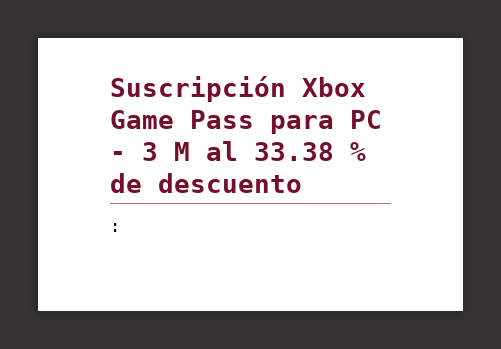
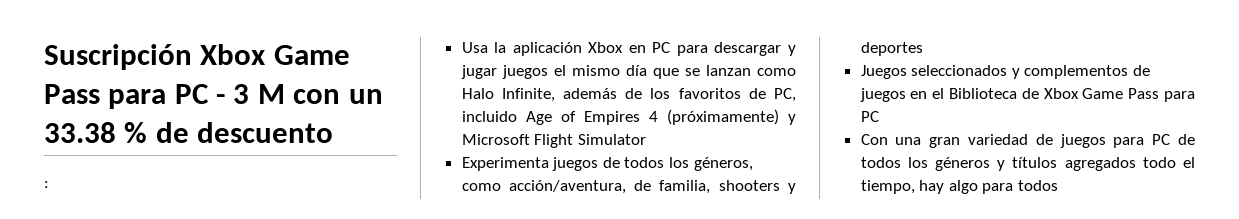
- Suscripción Xbox Game Pass para PC - 3 M al 33.38 % de descuento
+ Suscripción Xbox Game Pass para PC - 3 M con un 33.38 % de descuento
+ Usa la aplicación Xbox en PC para descargar y jugar juegos el mismo día que se lanzan como Halo Infinite, además de los favoritos de PC, incluido Age of Empires 4 (próximamente) y Microsoft Flight Simulator
+ Experimenta juegos de todos los géneros, como acción/aventura, de familia, shooters y deportes
+ Juegos seleccionados y complementos de juegos en el Biblioteca de Xbox Game Pass para PC
+ Con una gran variedad de juegos para PC de todos los géneros y títulos agregados todo el tiempo, hay algo para todos

